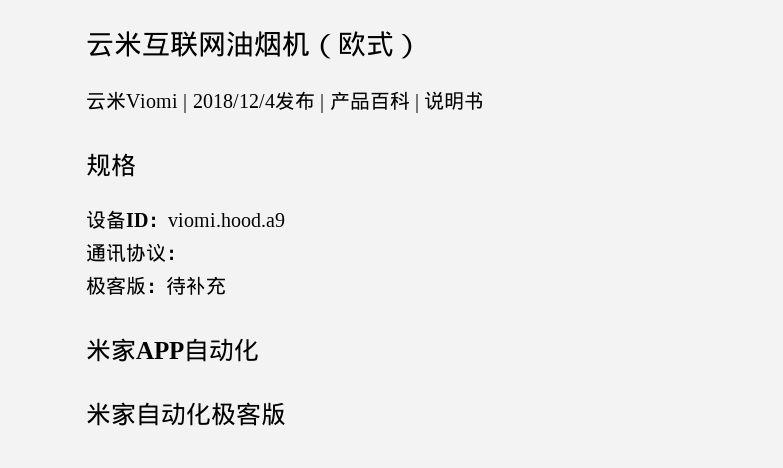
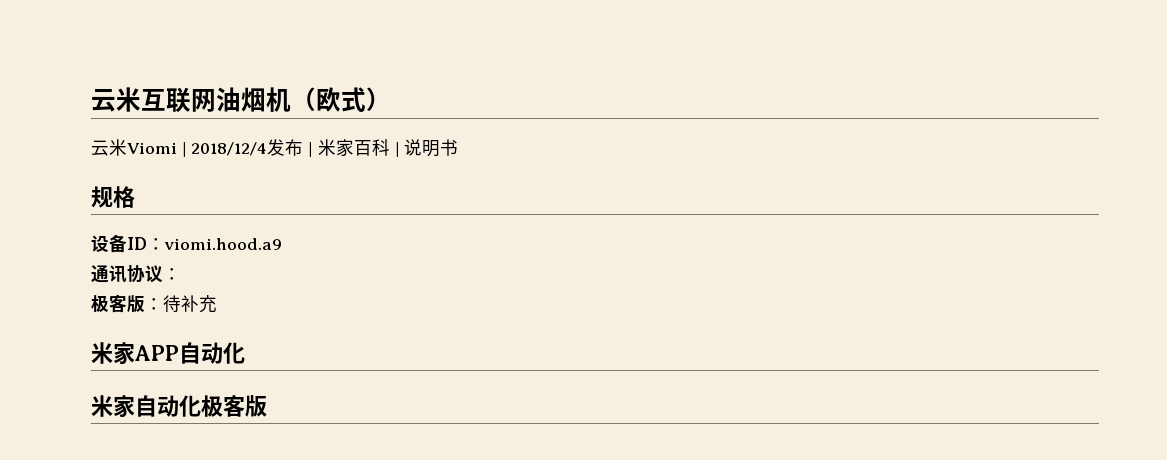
- 云米Viomi | 2018/12/4发布 | 产品百科 | 说明书
+ 云米Viomi | 2018/12/4发布 | 米家百科 | 说明书

